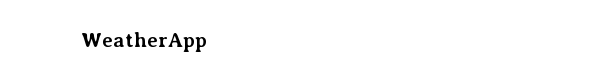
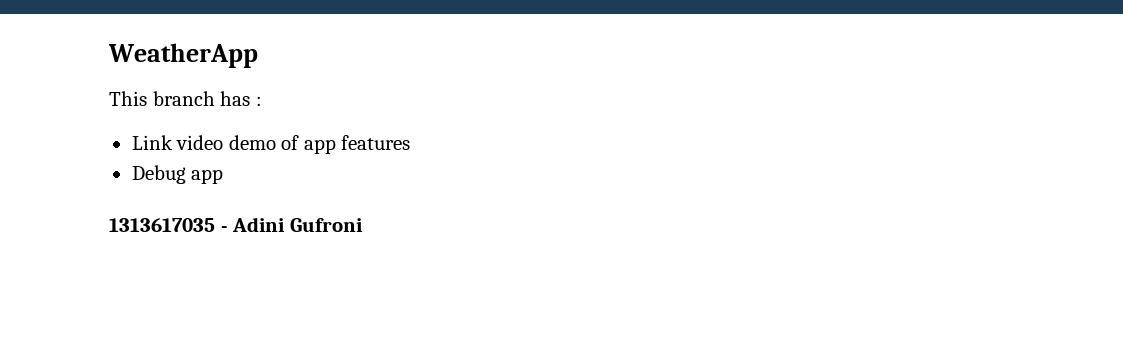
+ This branch has :
+ Link video demo of app features
+ Debug app
+ 1313617035 - Adini Gufroni

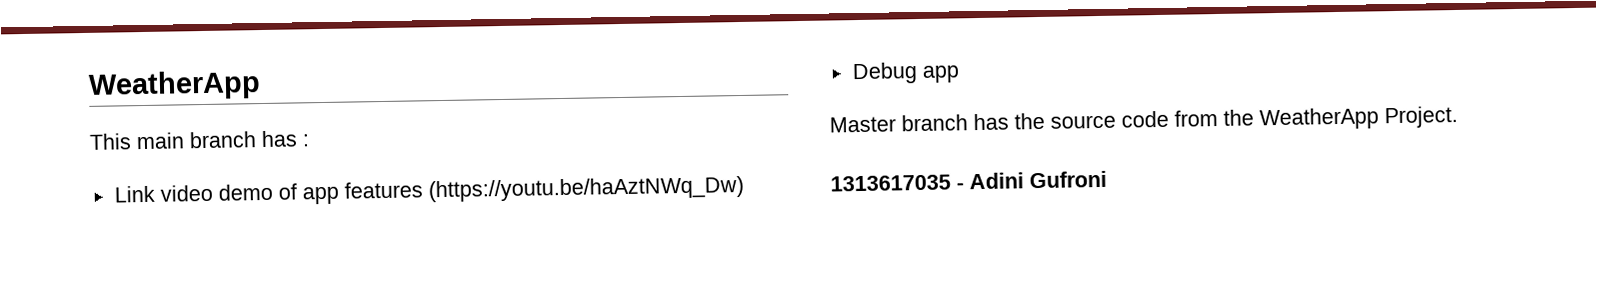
- This branch has :
+ This main branch has :
- Link video demo of app features
+ Link video demo of app features (https://youtu.be/haAztNWq_Dw)
+ Master branch has the source code from the WeatherApp Project.

